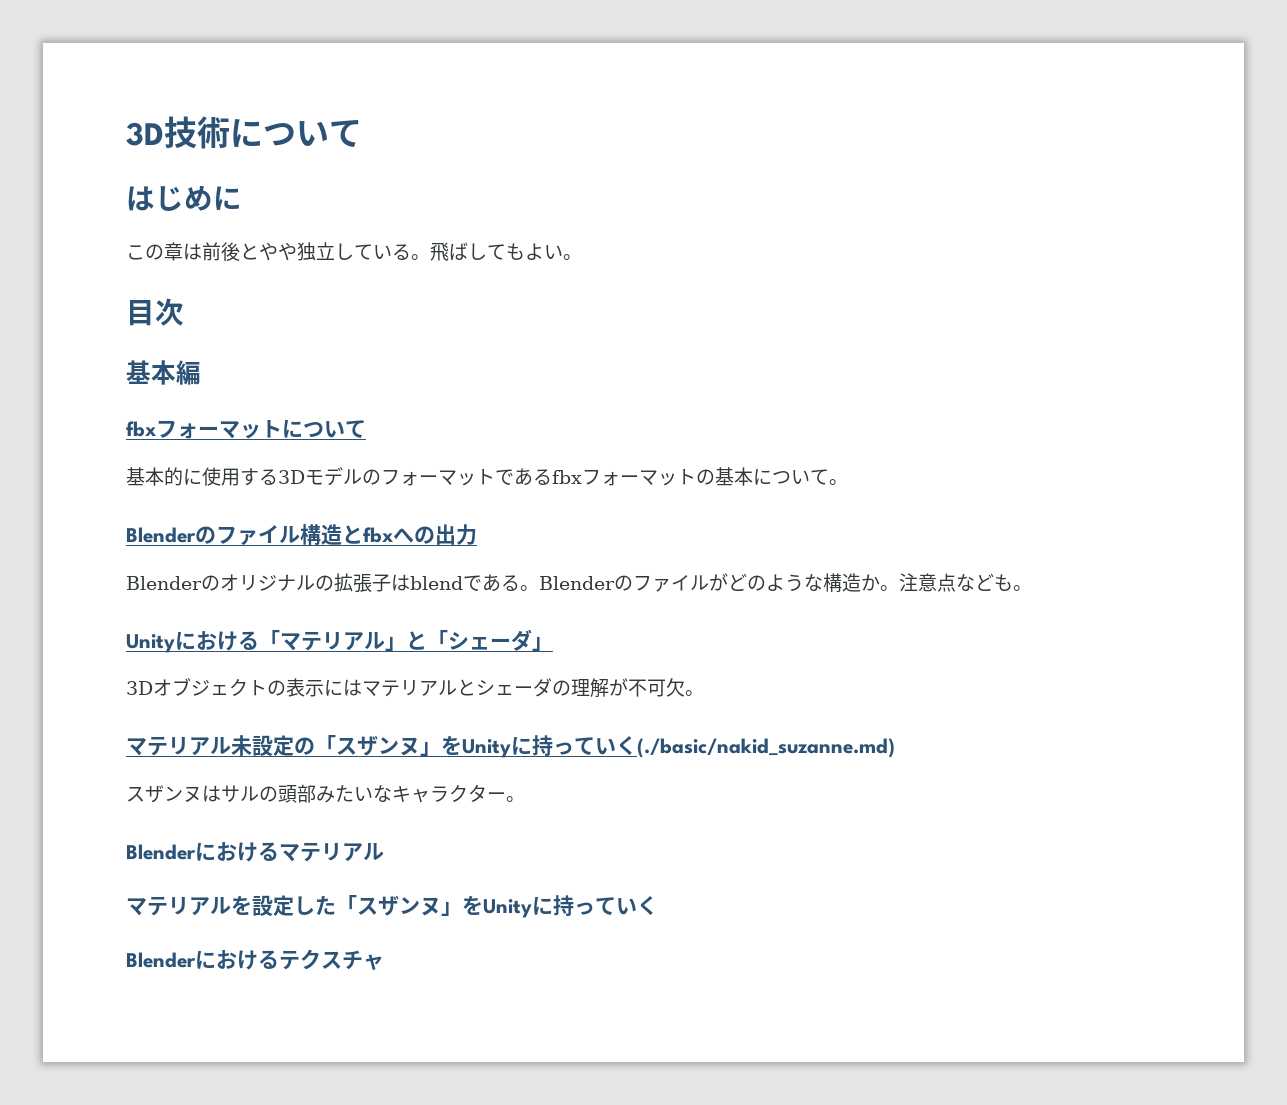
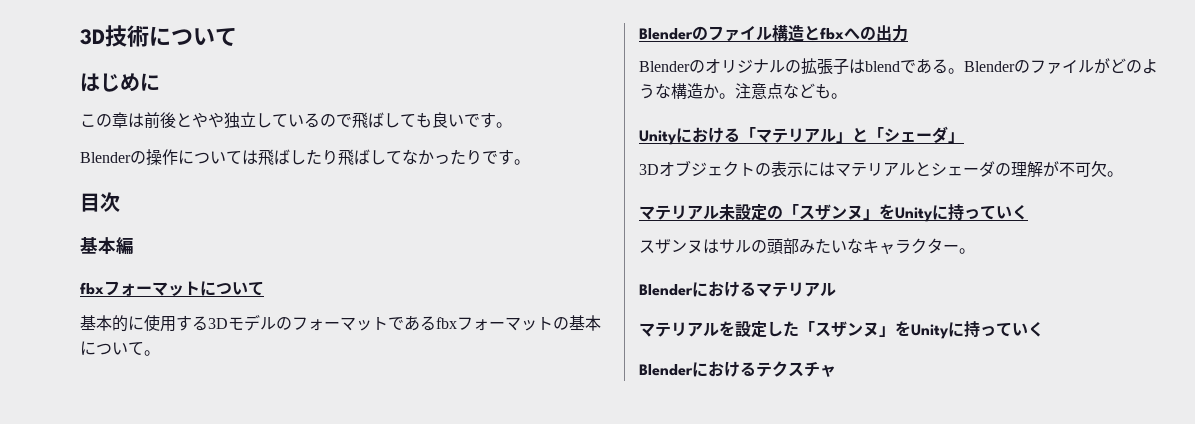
- この章は前後とやや独立している。飛ばしてもよい。
+ この章は前後とやや独立しているので飛ばしても良いです。
+ Blenderの操作については飛ばしたり飛ばしてなかったりです。
- マテリアル未設定の「スザンヌ」をUnityに持っていく(./basic/nakid_suzanne.md)
+ マテリアル未設定の「スザンヌ」をUnityに持っていく

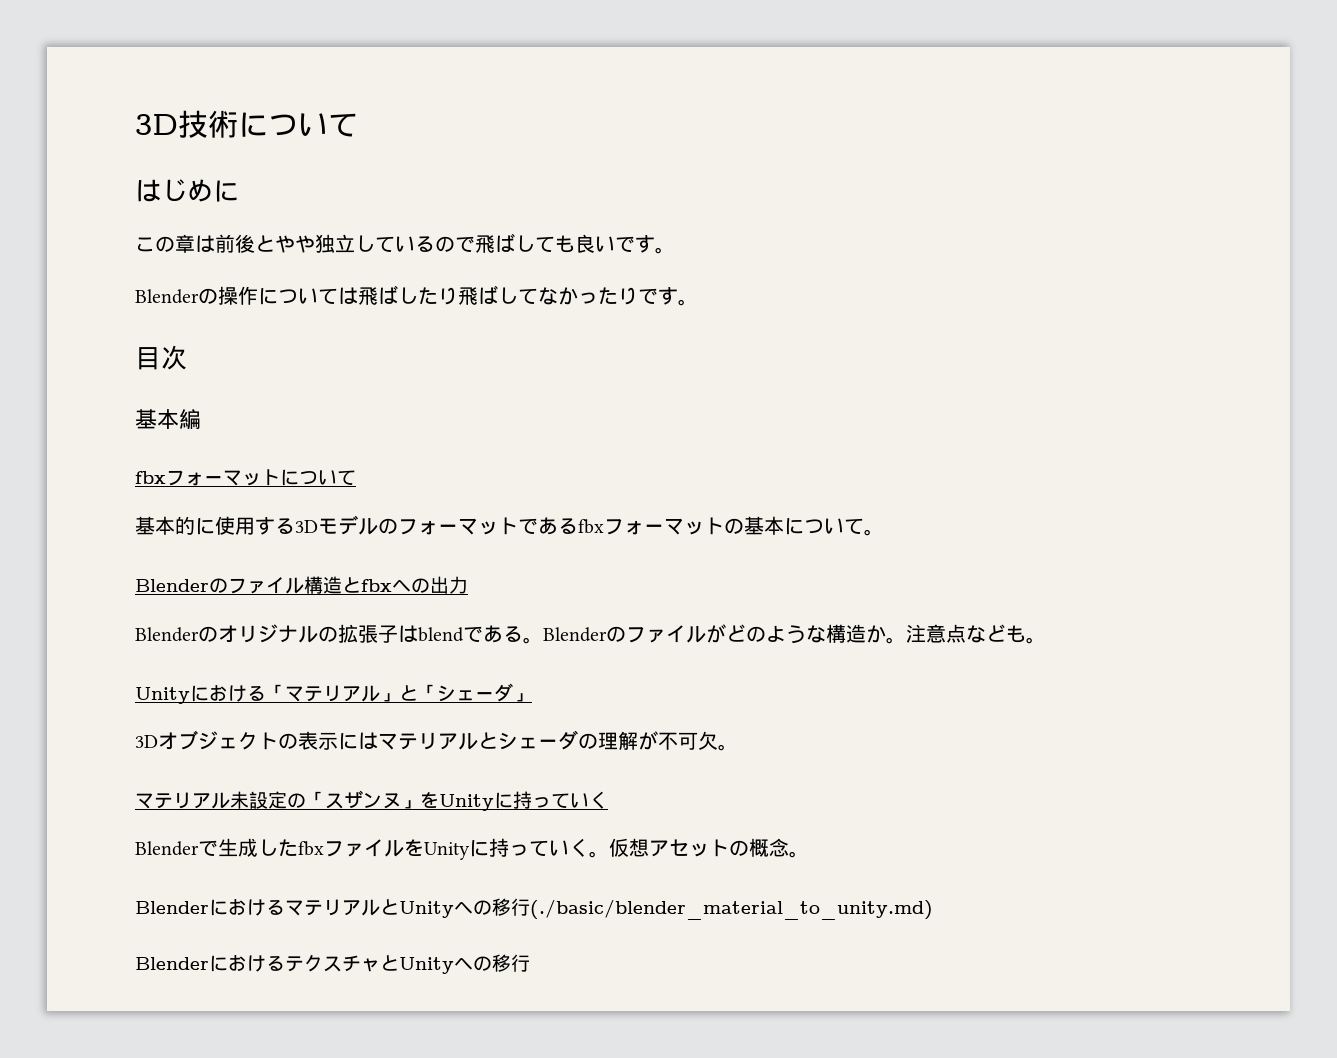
- スザンヌはサルの頭部みたいなキャラクター。
+ Blenderで生成したfbxファイルをUnityに持っていく。仮想アセットの概念。
- Blenderにおけるマテリアル
- マテリアルを設定した「スザンヌ」をUnityに持っていく
+ BlenderにおけるマテリアルとUnityへの移行(./basic/blender_material_to_unity.md)
- Blenderにおけるテクスチャ
+ BlenderにおけるテクスチャとUnityへの移行

